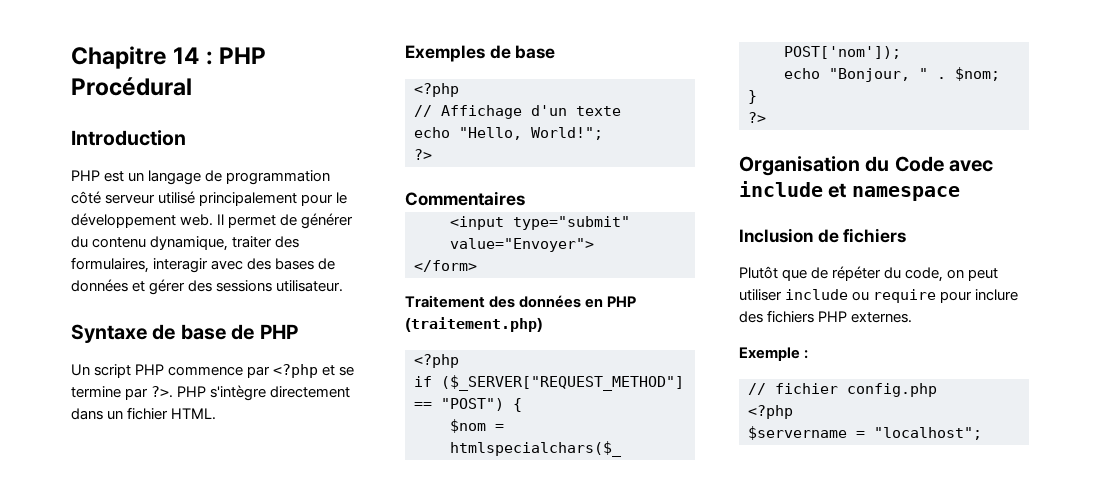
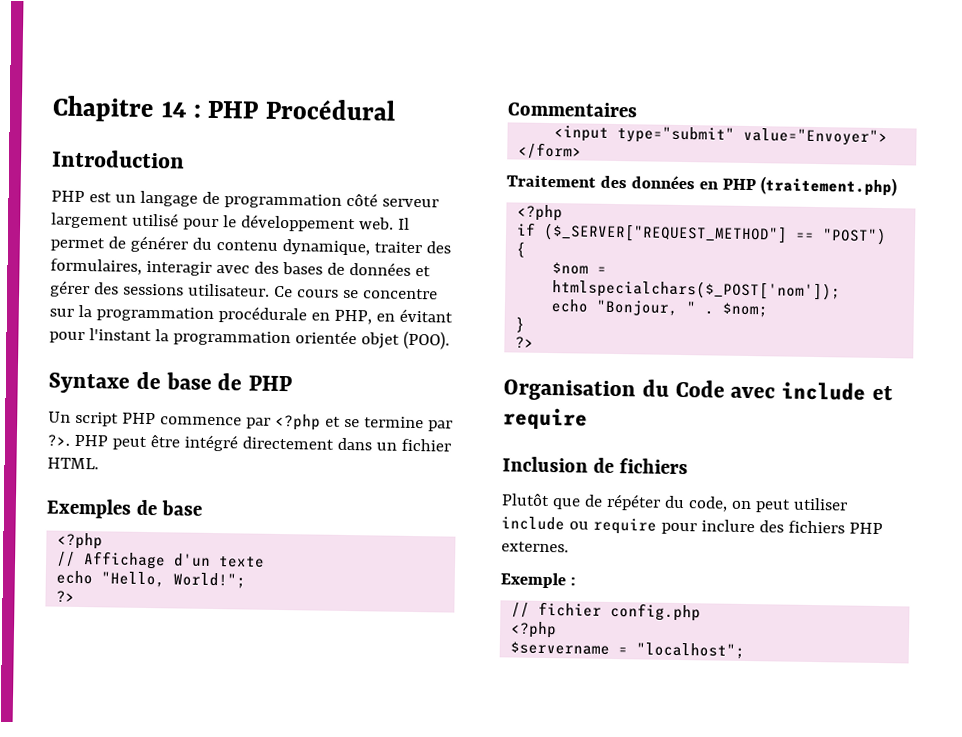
- PHP est un langage de programmation côté serveur utilisé principalement pour le développement web.
+ PHP est un langage de programmation côté serveur largement utilisé pour le développement web.
+ Ce cours se concentre sur la programmation procédurale en PHP, en évitant pour l'instant la programmation orientée objet (POO).
- PHP s'intègre directement dans un fichier HTML.
+ PHP peut être intégré directement dans un fichier HTML.
- Organisation du Code avec include et namespace
+ Organisation du Code avec include et require

